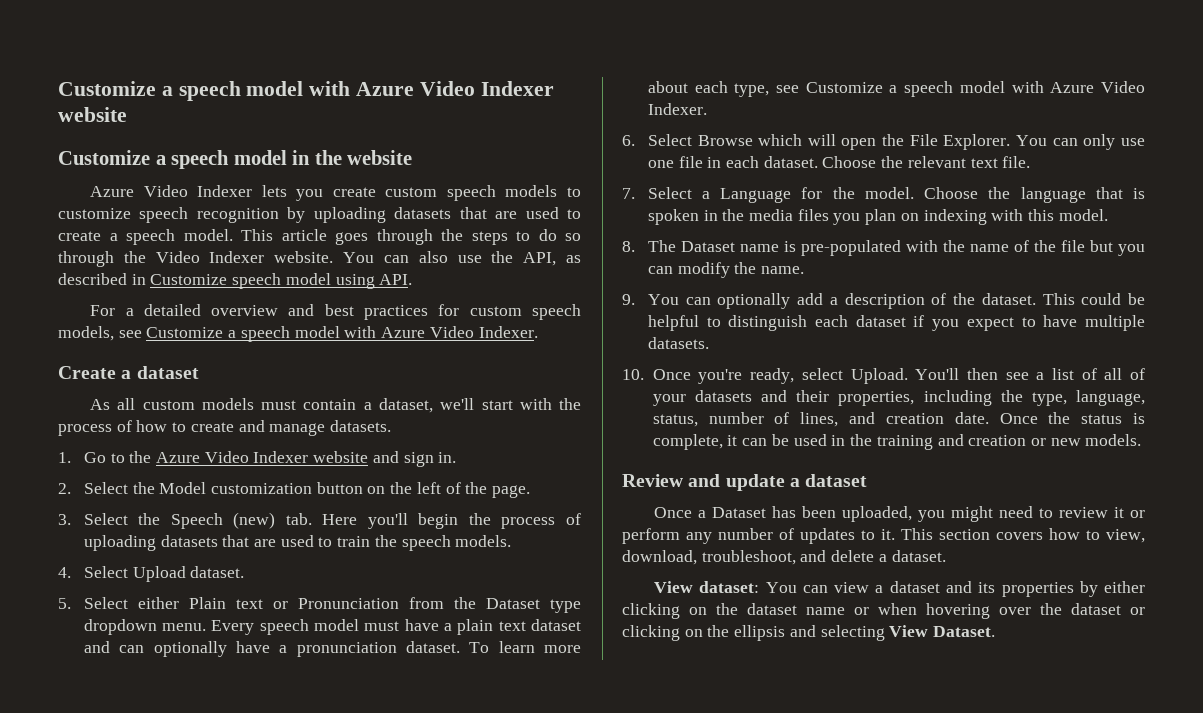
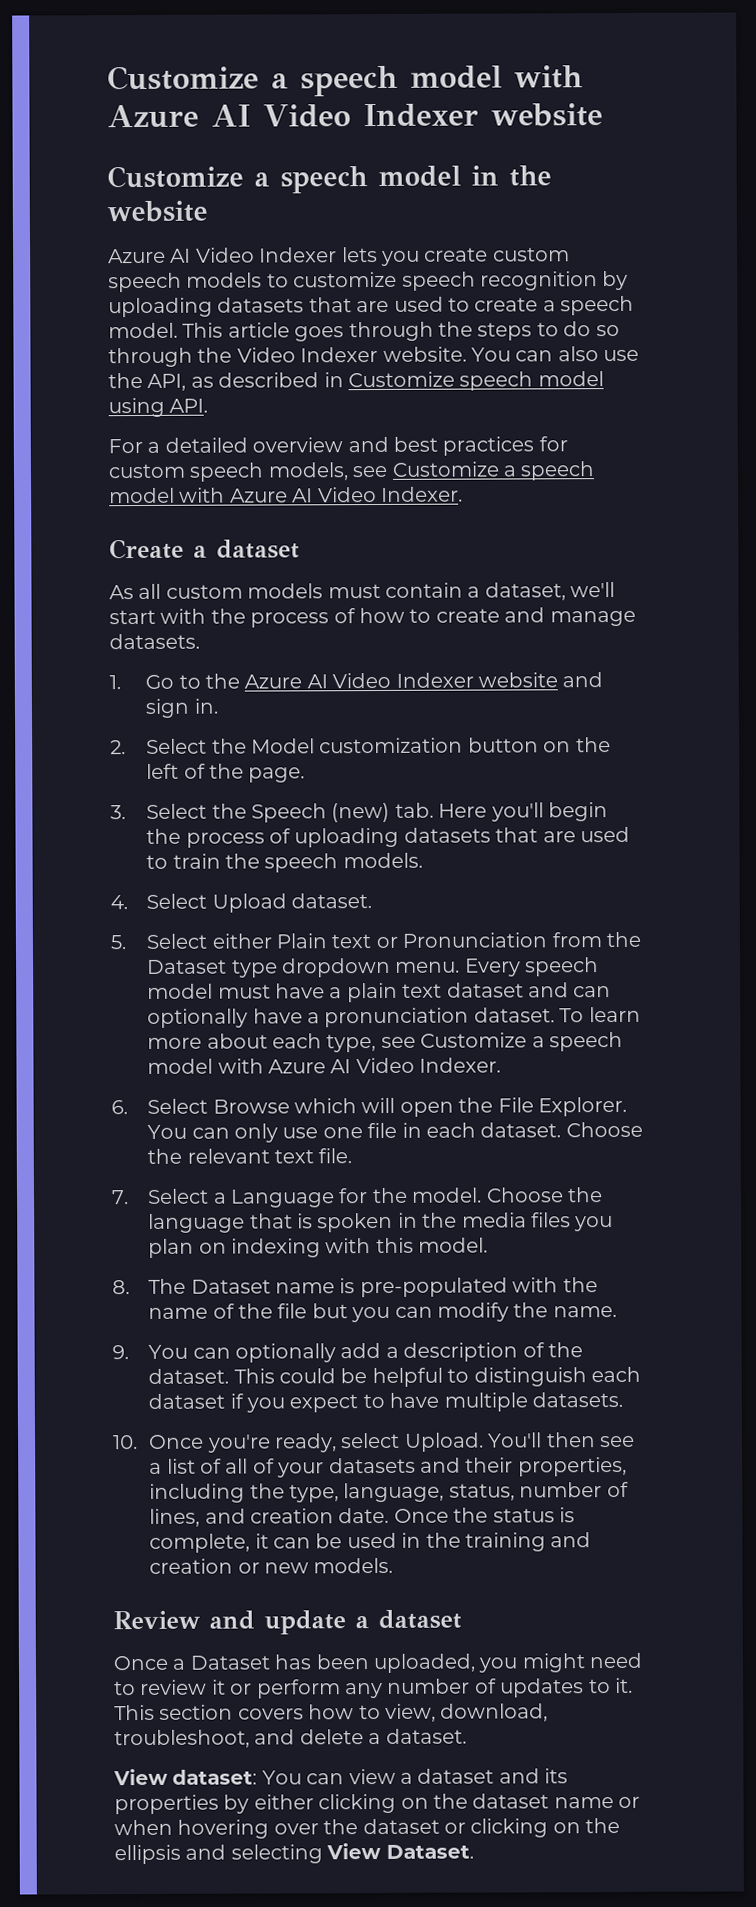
- Customize a speech model with Azure Video Indexer website
+ Customize a speech model with Azure AI Video Indexer website
- Azure Video Indexer lets you create custom speech models to customize speech recognition by uploading datasets that are used to create a speech model.
+ Azure AI Video Indexer lets you create custom speech models to customize speech recognition by uploading datasets that are used to create a speech model.
- For a detailed overview and best practices for custom speech models, see Customize a speech model with Azure Video Indexer.
+ For a detailed overview and best practices for custom speech models, see Customize a speech model with Azure AI Video Indexer.
- 1. Go to the Azure Video Indexer website and sign in.
+ 1. Go to the Azure AI Video Indexer website and sign in.
- To learn more about each type, see Customize a speech model with Azure Video Indexer.
+ To learn more about each type, see Customize a speech model with Azure AI Video Indexer.

